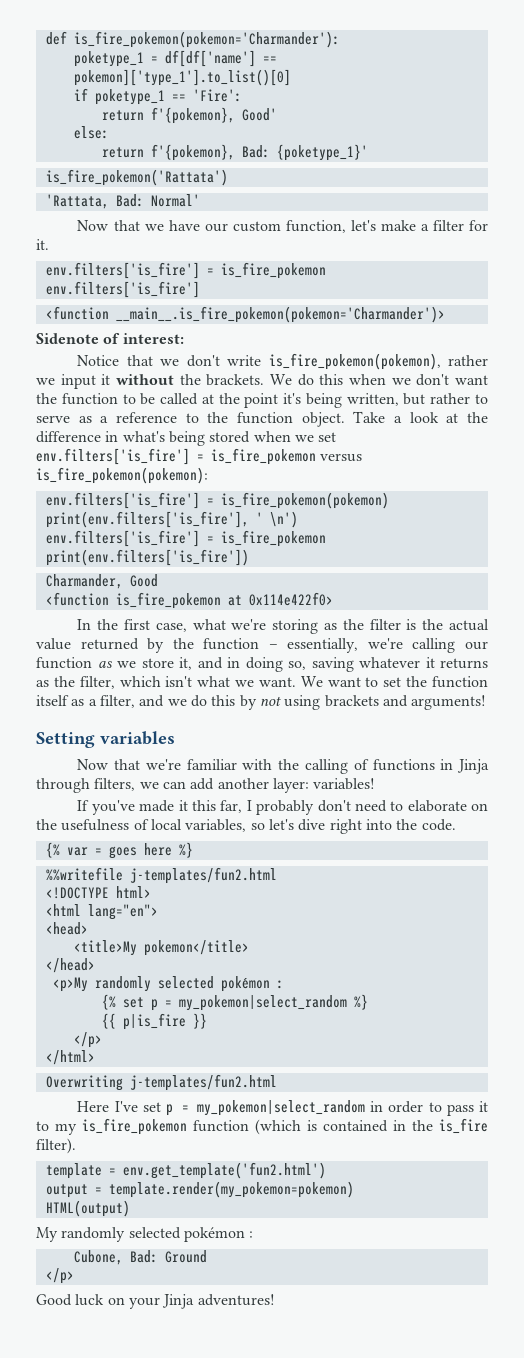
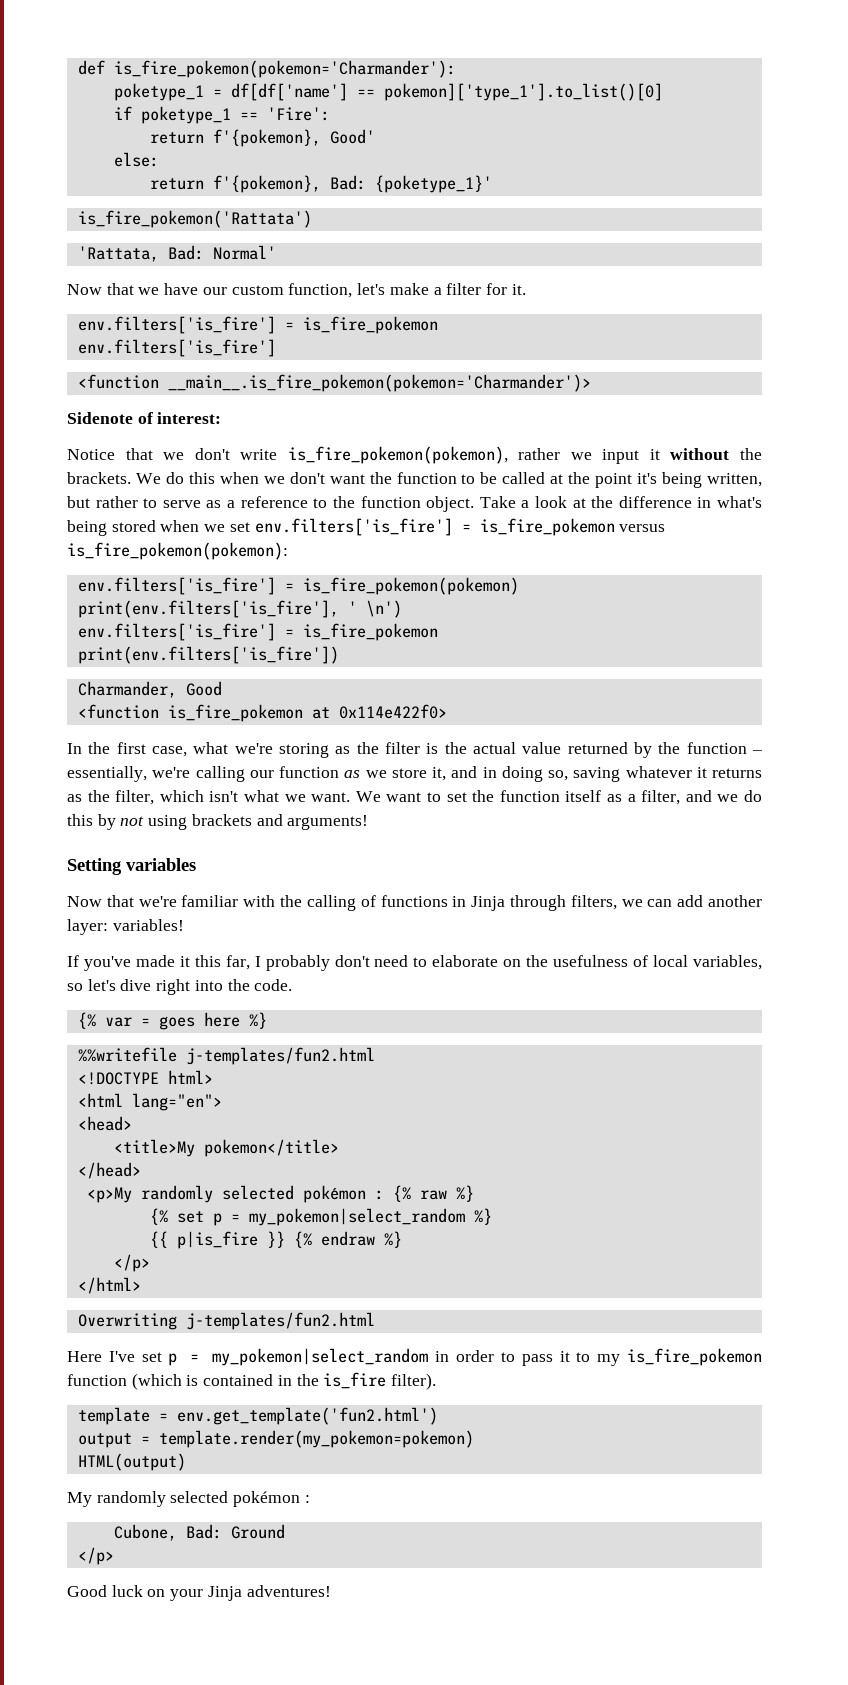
- <p>My randomly selected pokémon :
+ <p>My randomly selected pokémon : {% raw %}
- {{ p|is_fire }}
+ {{ p|is_fire }} {% endraw %}

